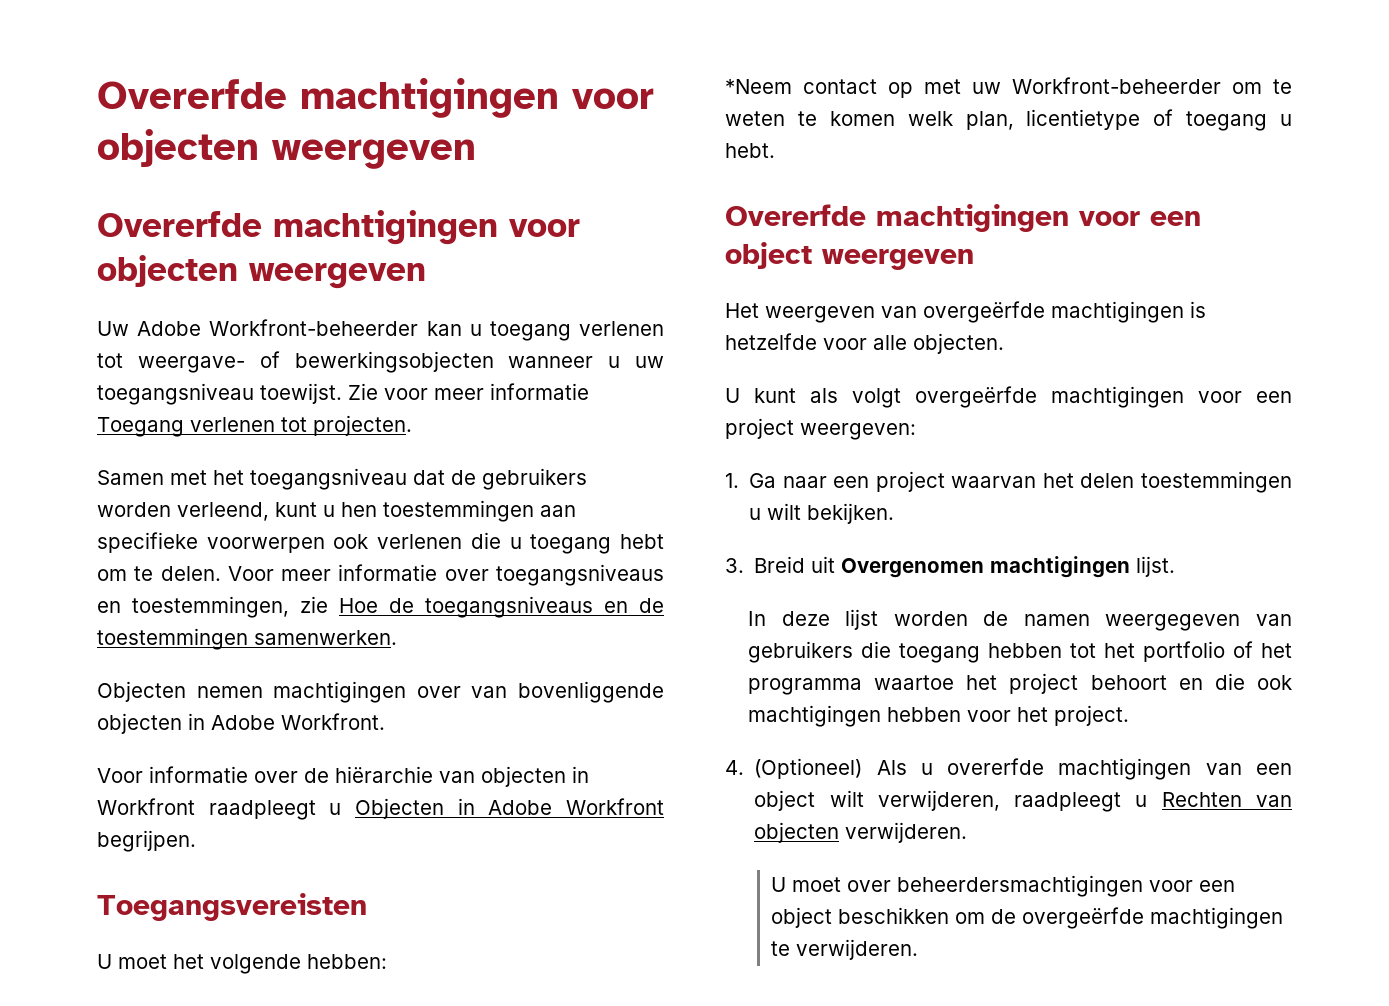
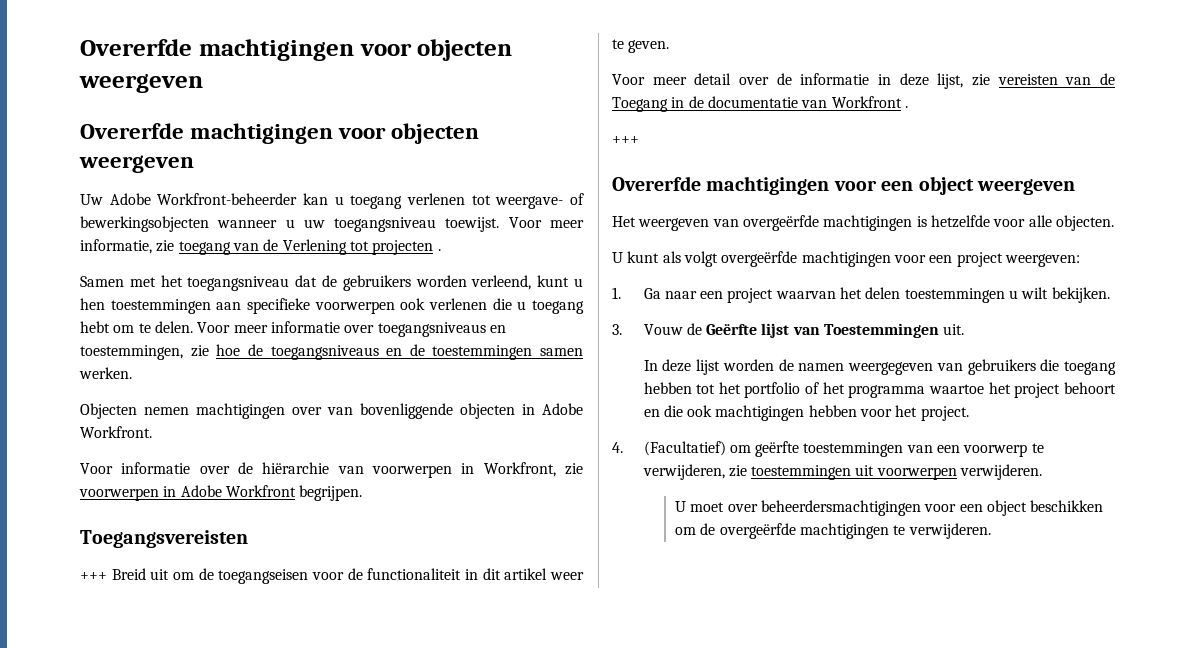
- Zie voor meer informatie Toegang verlenen tot projecten.
+ Voor meer informatie, zie toegang van de Verlening tot projecten .
- Voor meer informatie over toegangsniveaus en toestemmingen, zie Hoe de toegangsniveaus en de toestemmingen samenwerken.
+ Voor meer informatie over toegangsniveaus en toestemmingen, zie hoe de toegangsniveaus en de toestemmingen samen werken.
- Voor informatie over de hiërarchie van objecten in Workfront raadpleegt u Objecten in Adobe Workfront begrijpen.
+ Voor informatie over de hiërarchie van voorwerpen in Workfront, zie voorwerpen in Adobe Workfront begrijpen.
- U moet het volgende hebben:
- *Neem contact op met uw Workfront-beheerder om te weten te komen welk plan, licentietype of toegang u hebt.
+ +++ Breid uit om de toegangseisen voor de functionaliteit in dit artikel weer te geven.
+ Voor meer detail over de informatie in deze lijst, zie vereisten van de Toegang in de documentatie van Workfront .
+ +++
- 3. Breid uit Overgenomen machtigingen lijst.
+ 3. Vouw de Geërfte lijst van Toestemmingen uit.
- 4. (Optioneel) Als u overerfde machtigingen van een object wilt verwijderen, raadpleegt u Rechten van objecten verwijderen.
+ 4. (Facultatief) om geërfte toestemmingen van een voorwerp te verwijderen, zie toestemmingen uit voorwerpen verwijderen.

